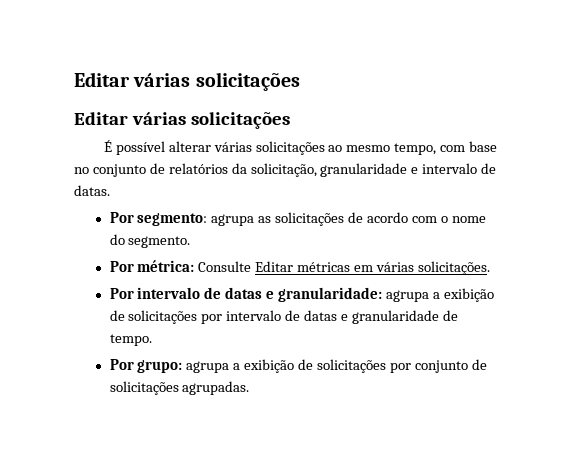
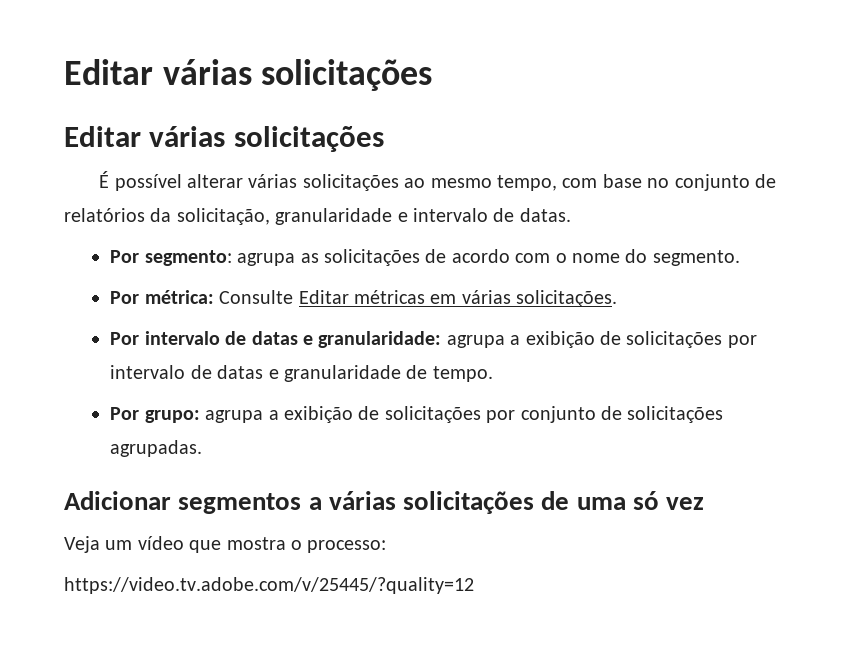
+ Adicionar segmentos a várias solicitações de uma só vez
+ Veja um vídeo que mostra o processo:
+ https://video.tv.adobe.com/v/25445/?quality=12

